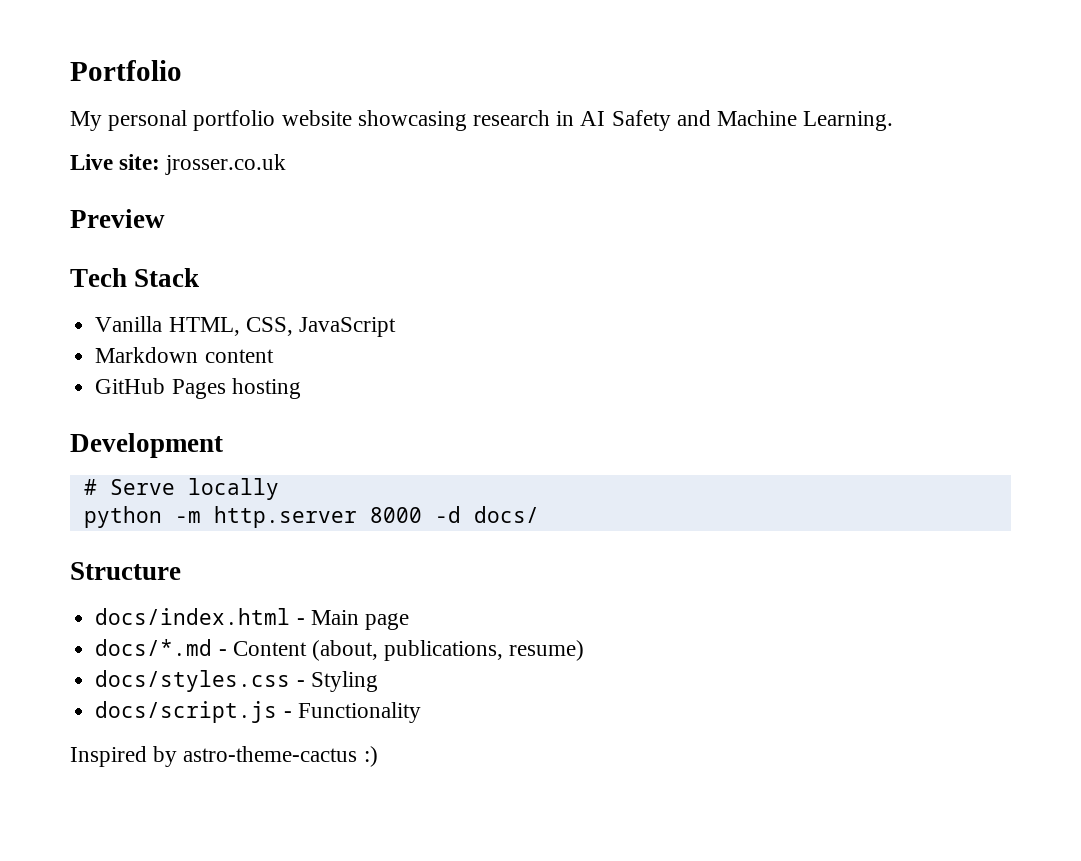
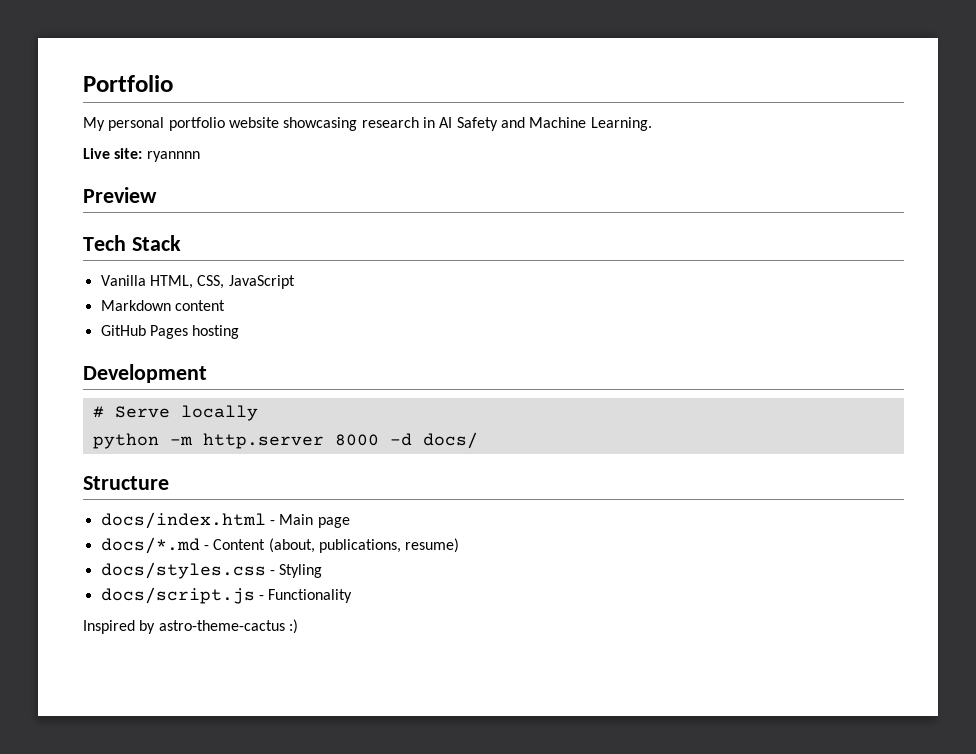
- Live site: jrosser.co.uk
+ Live site: ryannnn

